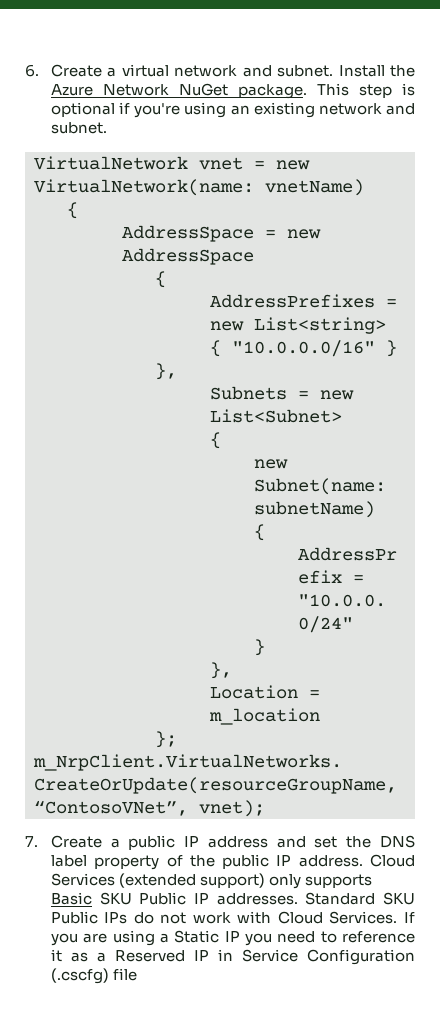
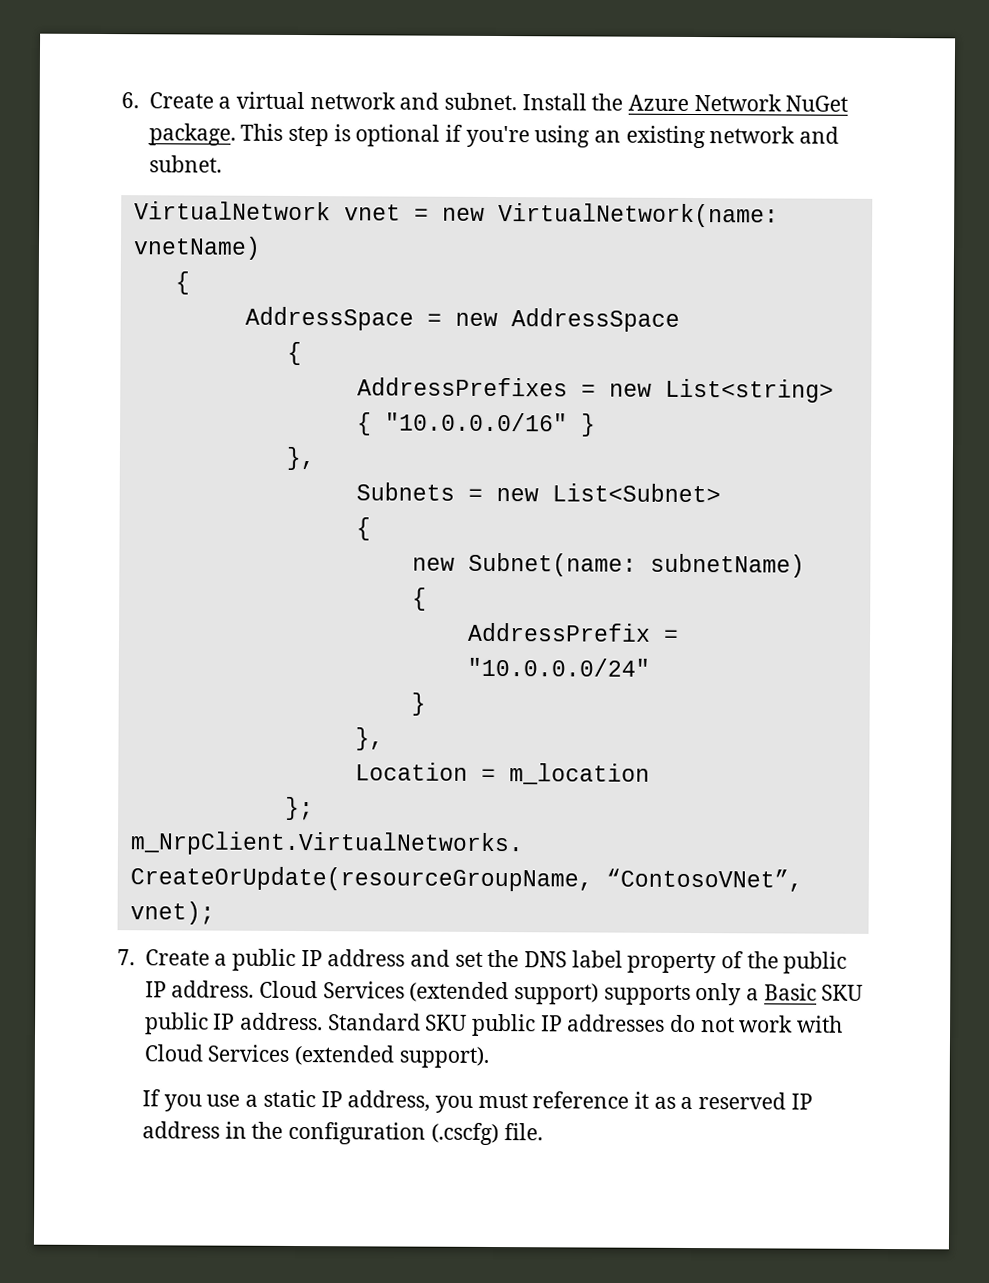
- Cloud Services (extended support) only supports Basic SKU Public IP addresses. Standard SKU Public IPs do not work with Cloud Services. If you are using a Static IP you need to reference it as a Reserved IP in Service Configuration (.cscfg) file
+ Cloud Services (extended support) supports only a Basic SKU public IP address. Standard SKU public IP addresses do not work with Cloud Services (extended support).
+ If you use a static IP address, you must reference it as a reserved IP address in the configuration (.cscfg) file.

